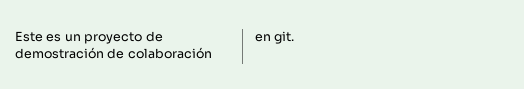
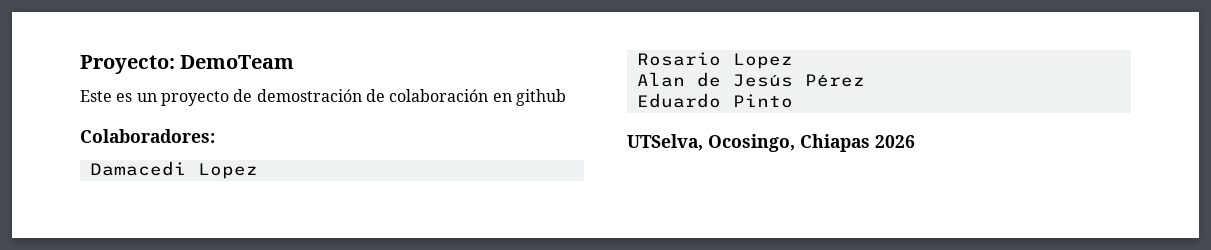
+ Proyecto: DemoTeam
- Este es un proyecto de demostración de colaboración en git.
+ Este es un proyecto de demostración de colaboración en github
+ Colaboradores:
+ Damacedi Lopez
+ Rosario Lopez
+ Alan de Jesús Pérez
+ Eduardo Pinto
+ UTSelva, Ocosingo, Chiapas 2026

